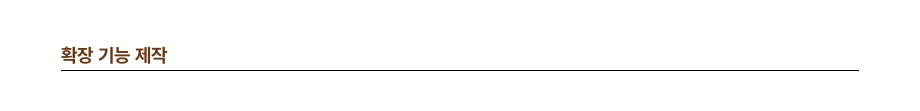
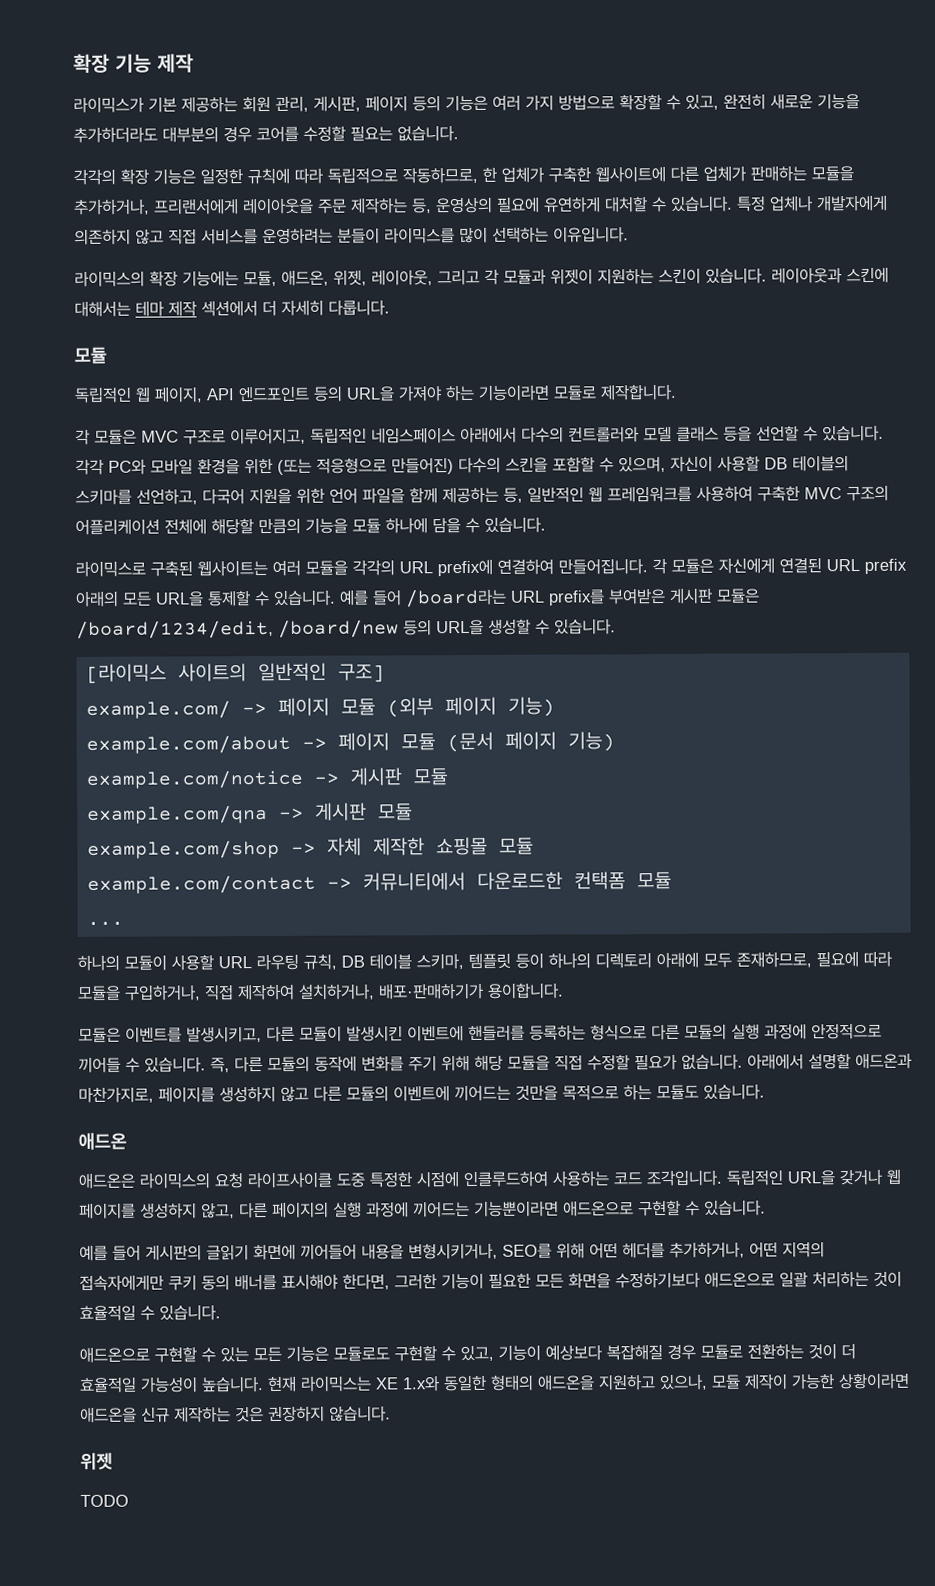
+ 라이믹스가 기본 제공하는 회원 관리, 게시판, 페이지 등의 기능은 여러 가지 방법으로 확장할 수 있고, 완전히 새로운 기능을 추가하더라도 대부분의 경우 코어를 수정할 필요는 없습니다.
+ 각각의 확장 기능은 일정한 규칙에 따라 독립적으로 작동하므로, 한 업체가 구축한 웹사이트에 다른 업체가 판매하는 모듈을 추가하거나, 프리랜서에게 레이아웃을 주문 제작하는 등, 운영상의 필요에 유연하게 대처할 수 있습니다. 특정 업체나 개발자에게 의존하지 않고 직접 서비스를 운영하려는 분들이 라이믹스를 많이 선택하는 이유입니다.
+ 라이믹스의 확장 기능에는 모듈, 애드온, 위젯, 레이아웃, 그리고 각 모듈과 위젯이 지원하는 스킨이 있습니다. 레이아웃과 스킨에 대해서는 테마 제작 섹션에서 더 자세히 다룹니다.
+ 모듈
+ 독립적인 웹 페이지, API 엔드포인트 등의 URL을 가져야 하는 기능이라면 모듈로 제작합니다.
+ 각 모듈은 MVC 구조로 이루어지고, 독립적인 네임스페이스 아래에서 다수의 컨트롤러와 모델 클래스 등을 선언할 수 있습니다. 각각 PC와 모바일 환경을 위한 (또는 적응형으로 만들어진) 다수의 스킨을 포함할 수 있으며, 자신이 사용할 DB 테이블의 스키마를 선언하고, 다국어 지원을 위한 언어 파일을 함께 제공하는 등, 일반적인 웹 프레임워크를 사용하여 구축한 MVC 구조의 어플리케이션 전체에 해당할 만큼의 기능을 모듈 하나에 담을 수 있습니다.
+ 라이믹스로 구축된 웹사이트는 여러 모듈을 각각의 URL prefix에 연결하여 만들어집니다. 각 모듈은 자신에게 연결된 URL prefix 아래의 모든 URL을 통제할 수 있습니다. 예를 들어 /board라는 URL prefix를 부여받은 게시판 모듈은 /board/1234/edit, /board/new 등의 URL을 생성할 수 있습니다.
+ [라이믹스 사이트의 일반적인 구조]
+ example.com/ -> 페이지 모듈 (외부 페이지 기능)
+ example.com/about -> 페이지 모듈 (문서 페이지 기능)
+ example.com/notice -> 게시판 모듈
+ example.com/qna -> 게시판 모듈
+ example.com/shop -> 자체 제작한 쇼핑몰 모듈
+ example.com/contact -> 커뮤니티에서 다운로드한 컨택폼 모듈
+ ...
+ 하나의 모듈이 사용할 URL 라우팅 규칙, DB 테이블 스키마, 템플릿 등이 하나의 디렉토리 아래에 모두 존재하므로, 필요에 따라 모듈을 구입하거나, 직접 제작하여 설치하거나, 배포·판매하기가 용이합니다.
+ 모듈은 이벤트를 발생시키고, 다른 모듈이 발생시킨 이벤트에 핸들러를 등록하는 형식으로 다른 모듈의 실행 과정에 안정적으로 끼어들 수 있습니다. 즉, 다른 모듈의 동작에 변화를 주기 위해 해당 모듈을 직접 수정할 필요가 없습니다. 아래에서 설명할 애드온과 마찬가지로, 페이지를 생성하지 않고 다른 모듈의 이벤트에 끼어드는 것만을 목적으로 하는 모듈도 있습니다.
+ 애드온
+ 애드온은 라이믹스의 요청 라이프사이클 도중 특정한 시점에 인클루드하여 사용하는 코드 조각입니다. 독립적인 URL을 갖거나 웹 페이지를 생성하지 않고, 다른 페이지의 실행 과정에 끼어드는 기능뿐이라면 애드온으로 구현할 수 있습니다.
+ 예를 들어 게시판의 글읽기 화면에 끼어들어 내용을 변형시키거나, SEO를 위해 어떤 헤더를 추가하거나, 어떤 지역의 접속자에게만 쿠키 동의 배너를 표시해야 한다면, 그러한 기능이 필요한 모든 화면을 수정하기보다 애드온으로 일괄 처리하는 것이 효율적일 수 있습니다.
+ 애드온으로 구현할 수 있는 모든 기능은 모듈로도 구현할 수 있고, 기능이 예상보다 복잡해질 경우 모듈로 전환하는 것이 더 효율적일 가능성이 높습니다. 현재 라이믹스는 XE 1.x와 동일한 형태의 애드온을 지원하고 있으나, 모듈 제작이 가능한 상황이라면 애드온을 신규 제작하는 것은 권장하지 않습니다.
+ 위젯
+ TODO

